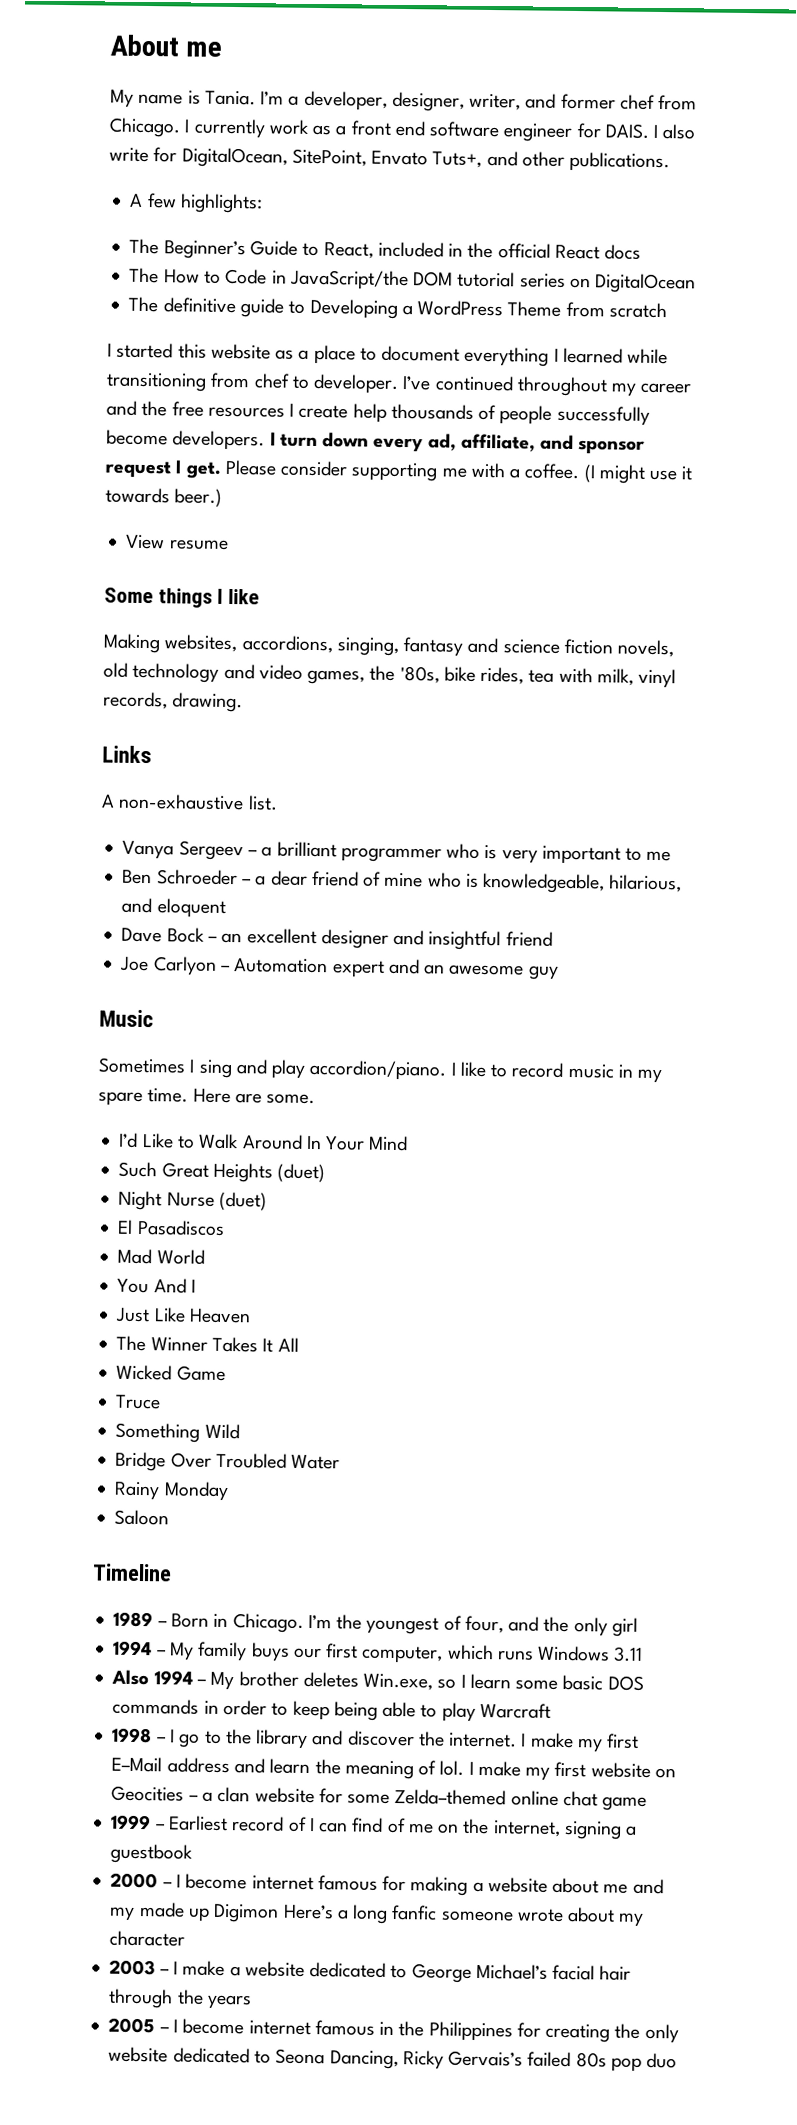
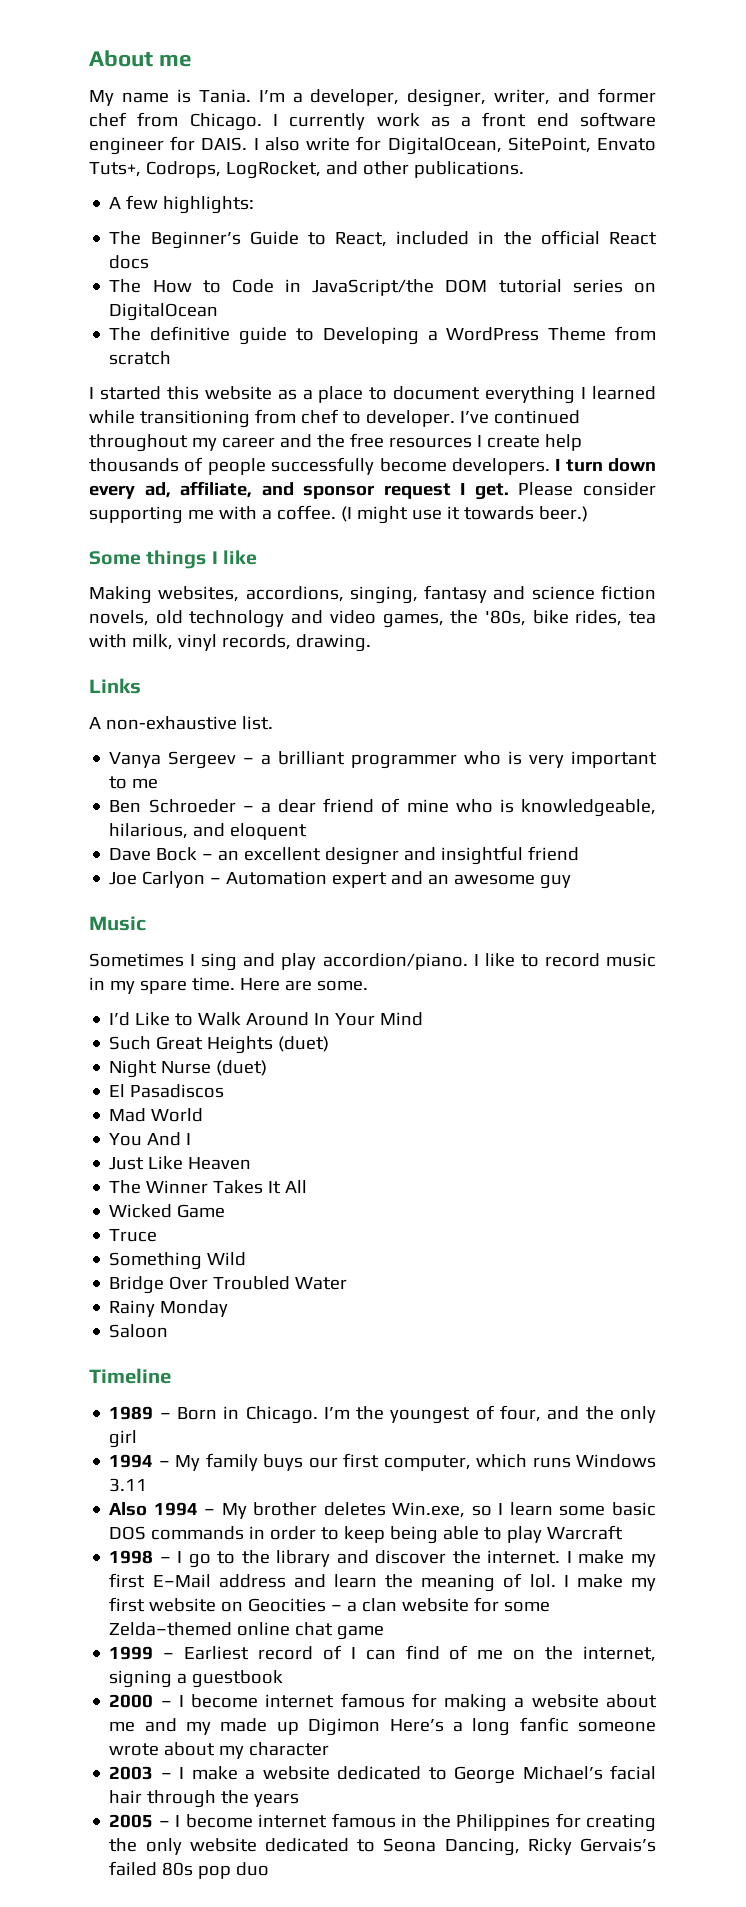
- I also write for DigitalOcean, SitePoint, Envato Tuts+, and other publications.
+ I also write for DigitalOcean, SitePoint, Envato Tuts+, Codrops, LogRocket, and other publications.
- View resume

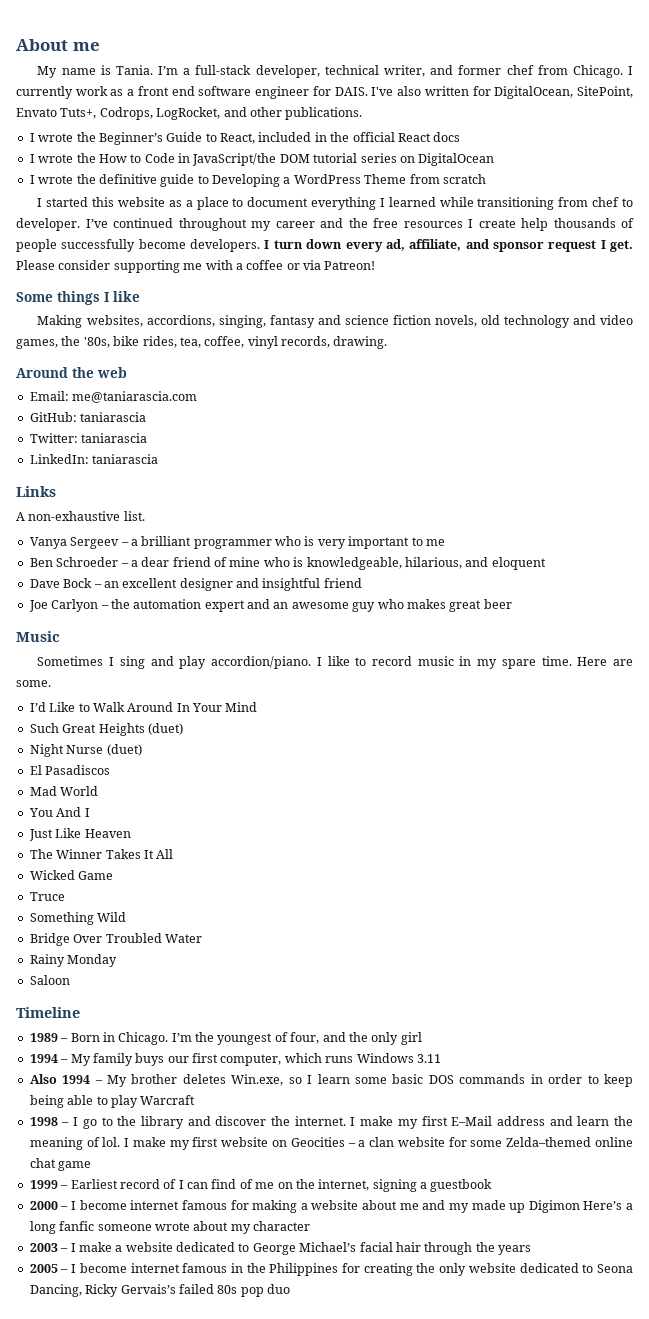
- I’m a developer, designer, writer, and former chef from Chicago.
+ I’m a full-stack developer, technical writer, and former chef from Chicago.
- I also write for DigitalOcean, SitePoint, Envato Tuts+, Codrops, LogRocket, and other publications.
+ I've also written for DigitalOcean, SitePoint, Envato Tuts+, Codrops, LogRocket, and other publications.
- A few highlights:
- The Beginner’s Guide to React, included in the official React docs
+ I wrote the Beginner’s Guide to React, included in the official React docs
- The How to Code in JavaScript/the DOM tutorial series on DigitalOcean
+ I wrote the How to Code in JavaScript/the DOM tutorial series on DigitalOcean
- The definitive guide to Developing a WordPress Theme from scratch
+ I wrote the definitive guide to Developing a WordPress Theme from scratch
- Please consider supporting me with a coffee. (I might use it towards beer.)
+ Please consider supporting me with a coffee or via Patreon!
- Making websites, accordions, singing, fantasy and science fiction novels, old technology and video games, the '80s, bike rides, tea with milk, vinyl records, drawing.
+ Making websites, accordions, singing, fantasy and science fiction novels, old technology and video games, the '80s, bike rides, tea, coffee, vinyl records, drawing.
+ Around the web
+ Email: me@taniarascia.com
+ GitHub: taniarascia
+ Twitter: taniarascia
+ LinkedIn: taniarascia
- Joe Carlyon – Automation expert and an awesome guy
+ Joe Carlyon – the automation expert and an awesome guy who makes great beer

